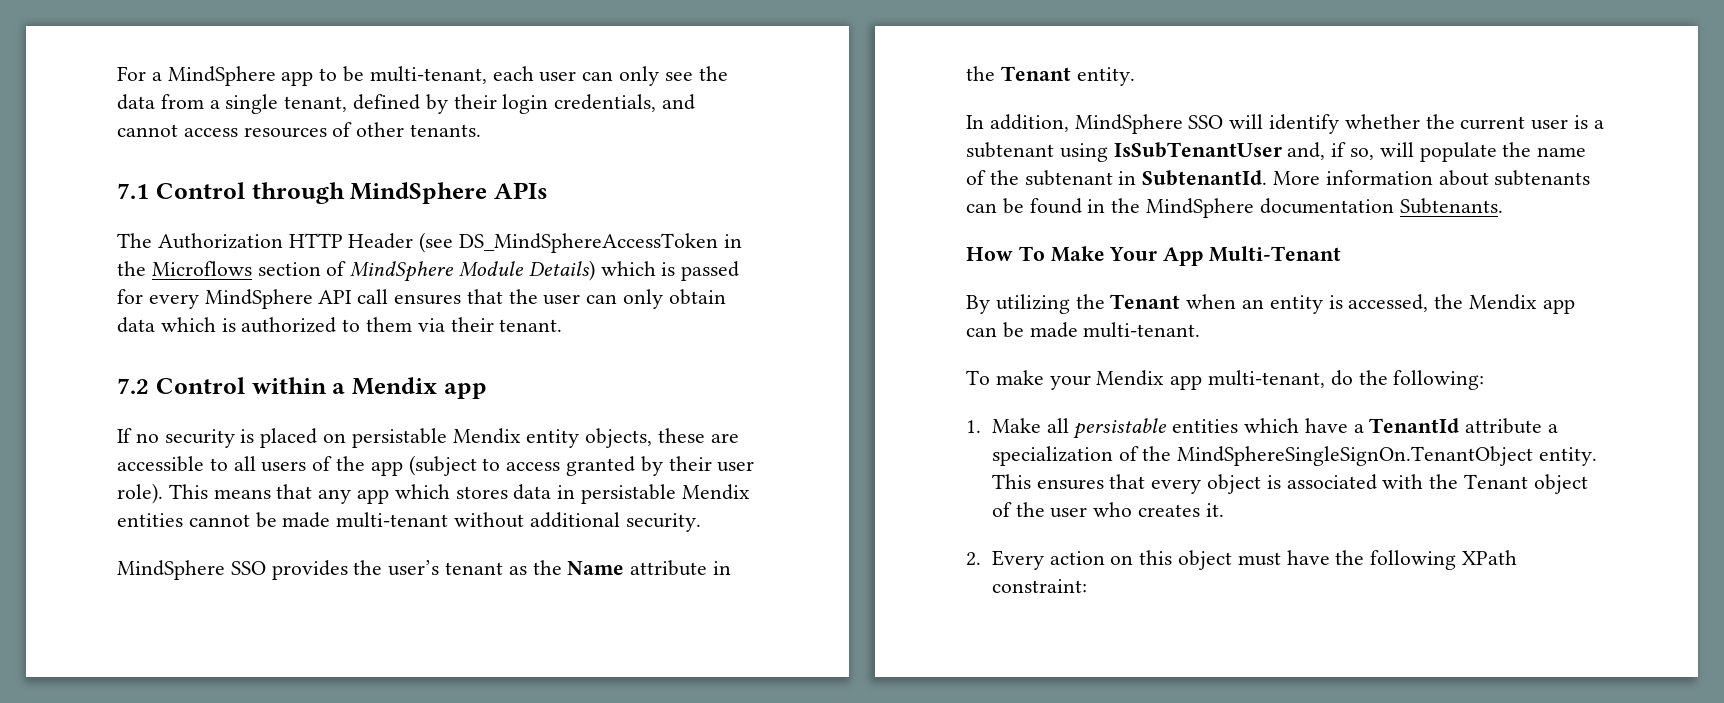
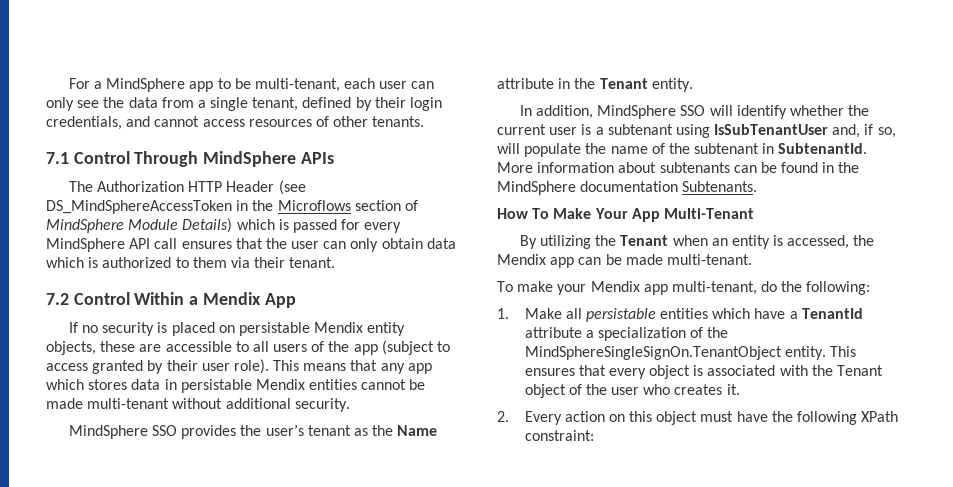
- 7.1 Control through MindSphere APIs
+ 7.1 Control Through MindSphere APIs
- 7.2 Control within a Mendix app
+ 7.2 Control Within a Mendix App

